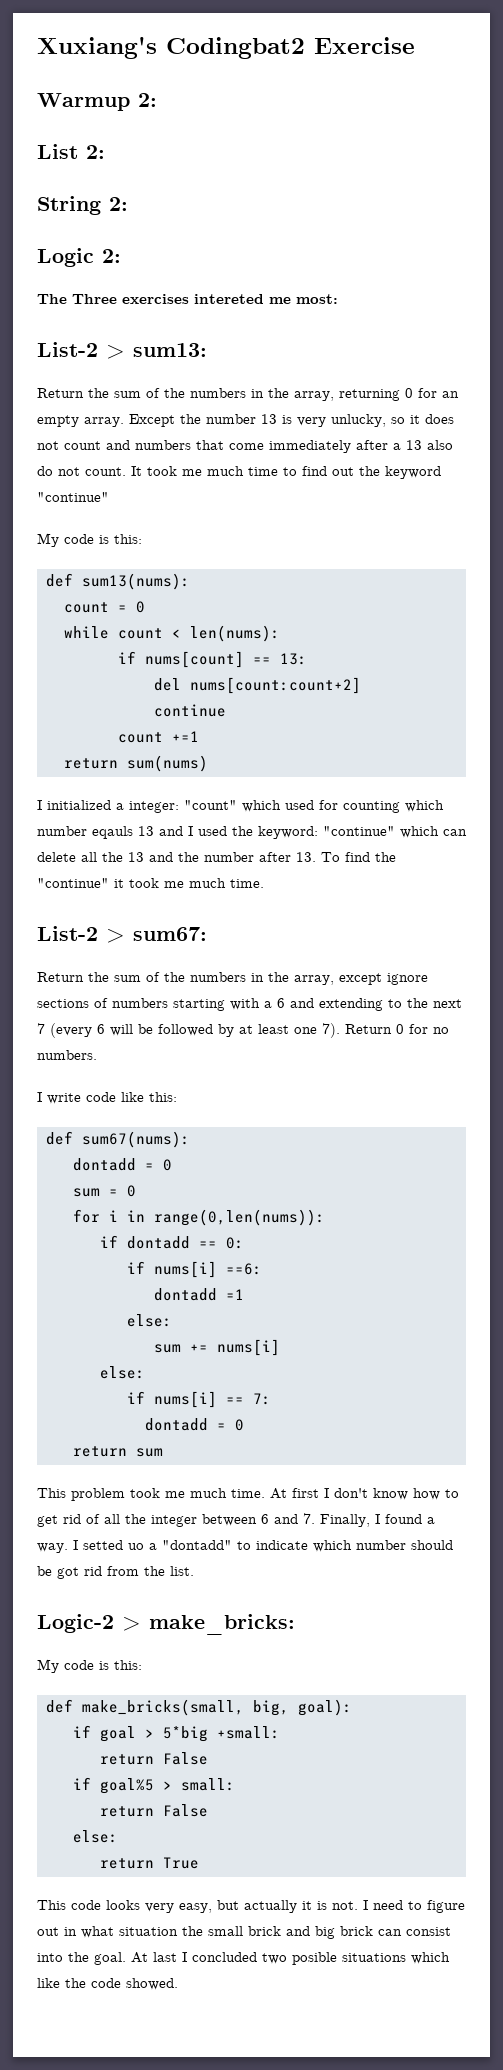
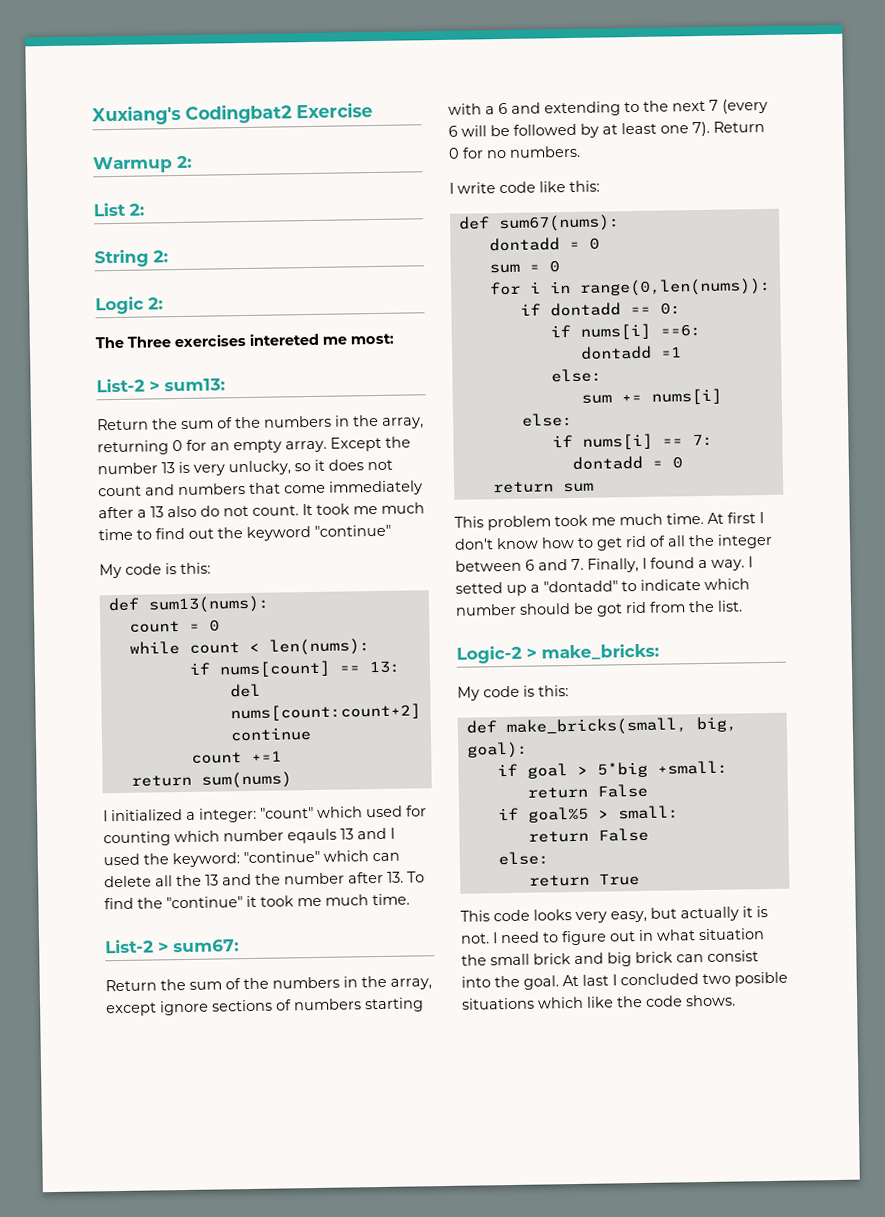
- I setted uo a "dontadd" to indicate which number should be got rid from the list.
+ I setted up a "dontadd" to indicate which number should be got rid from the list.
- At last I concluded two posible situations which like the code showed.
+ At last I concluded two posible situations which like the code shows.

